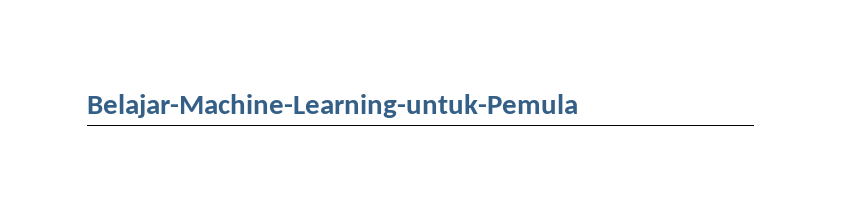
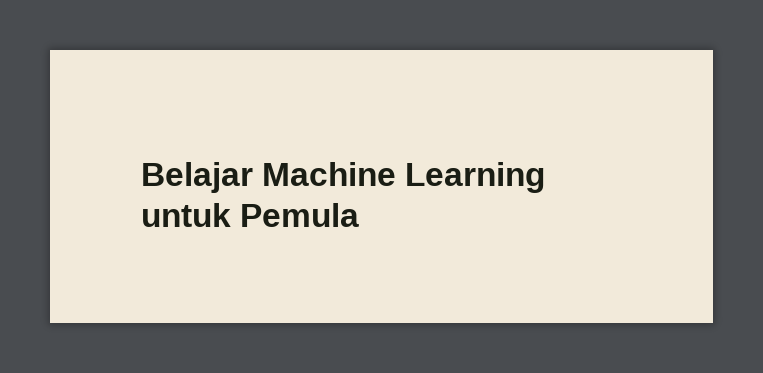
- Belajar-Machine-Learning-untuk-Pemula
+ Belajar Machine Learning untuk Pemula

